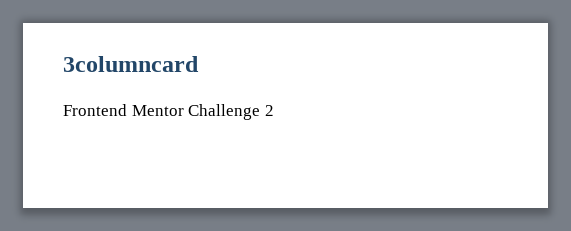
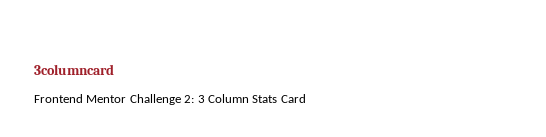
- Frontend Mentor Challenge 2
+ Frontend Mentor Challenge 2: 3 Column Stats Card

